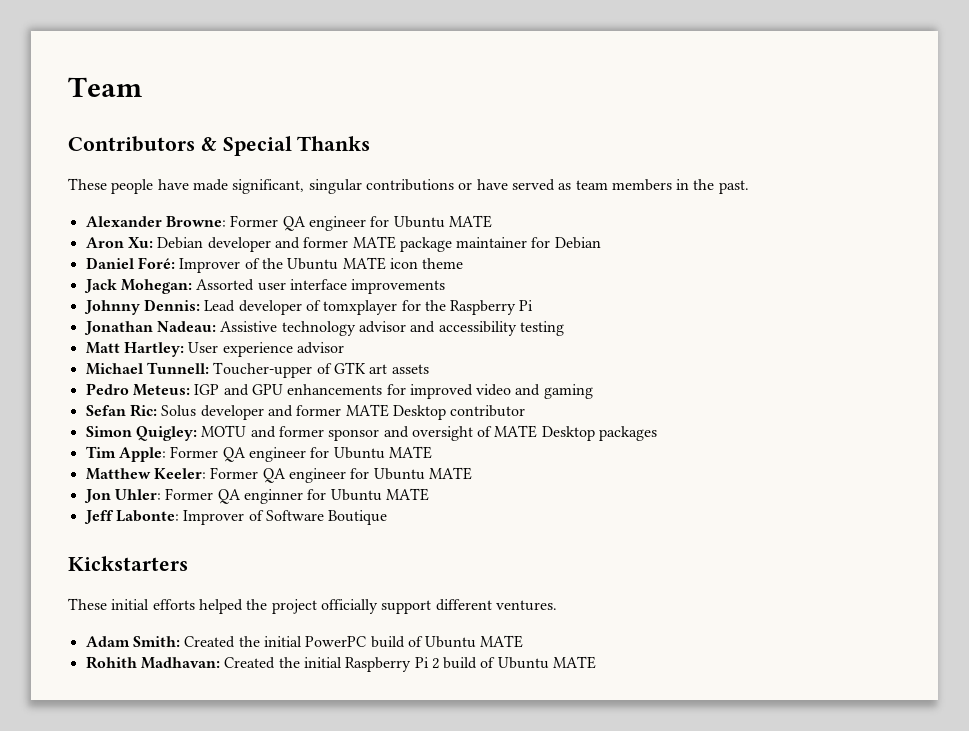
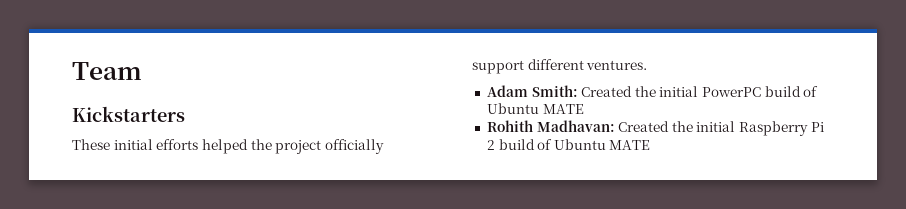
- Contributors & Special Thanks
- These people have made significant, singular contributions or have served as team members in the past.
- Alexander Browne: Former QA engineer for Ubuntu MATE
- Aron Xu: Debian developer and former MATE package maintainer for Debian
- Daniel Foré: Improver of the Ubuntu MATE icon theme
- Jack Mohegan: Assorted user interface improvements
- Johnny Dennis: Lead developer of tomxplayer for the Raspberry Pi
- Jonathan Nadeau: Assistive technology advisor and accessibility testing
- Matt Hartley: User experience advisor
- Michael Tunnell: Toucher-upper of GTK art assets
- Pedro Meteus: IGP and GPU enhancements for improved video and gaming
- Sefan Ric: Solus developer and former MATE Desktop contributor
- Simon Quigley: MOTU and former sponsor and oversight of MATE Desktop packages
- Tim Apple: Former QA engineer for Ubuntu MATE
- Matthew Keeler: Former QA engineer for Ubuntu MATE
- Jon Uhler: Former QA enginner for Ubuntu MATE
- Jeff Labonte: Improver of Software Boutique

